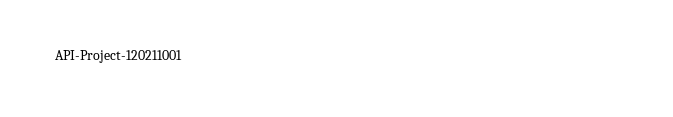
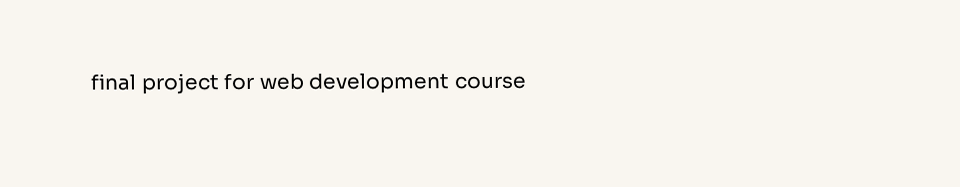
- API-Project-120211001
+ final project for web development course

